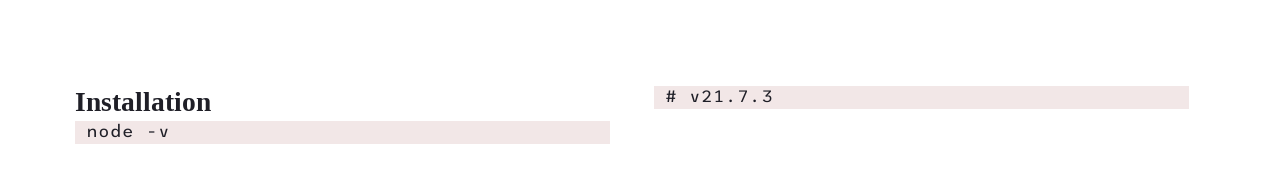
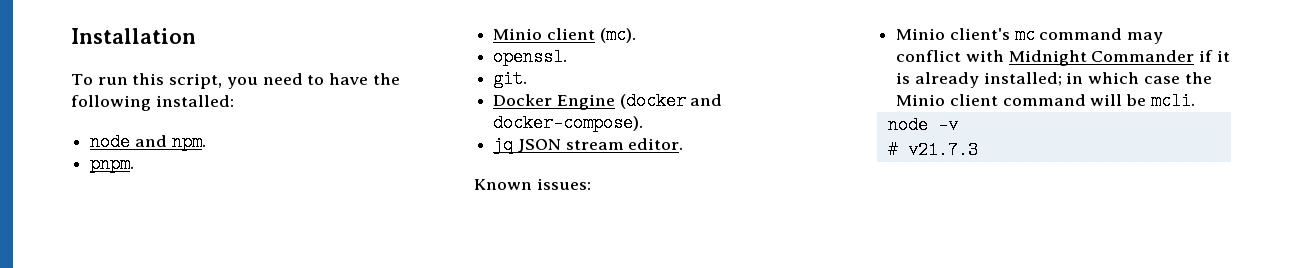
+ To run this script, you need to have the following installed:
+ node and npm.
+ pnpm.
+ Minio client (mc).
+ openssl.
+ git.
+ Docker Engine (docker and docker-compose).
+ jq JSON stream editor.
+ Known issues:
+ Minio client's mc command may conflict with Midnight Commander if it is already installed; in which case the Minio client command will be mcli.

